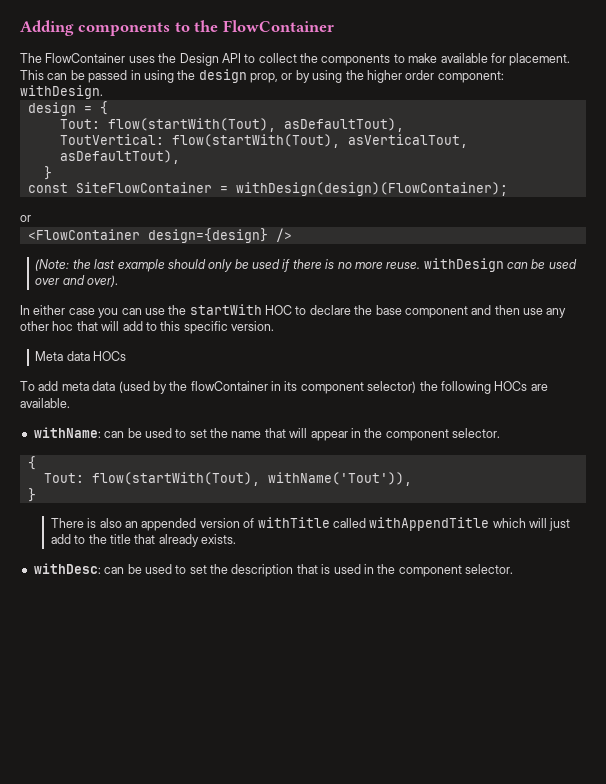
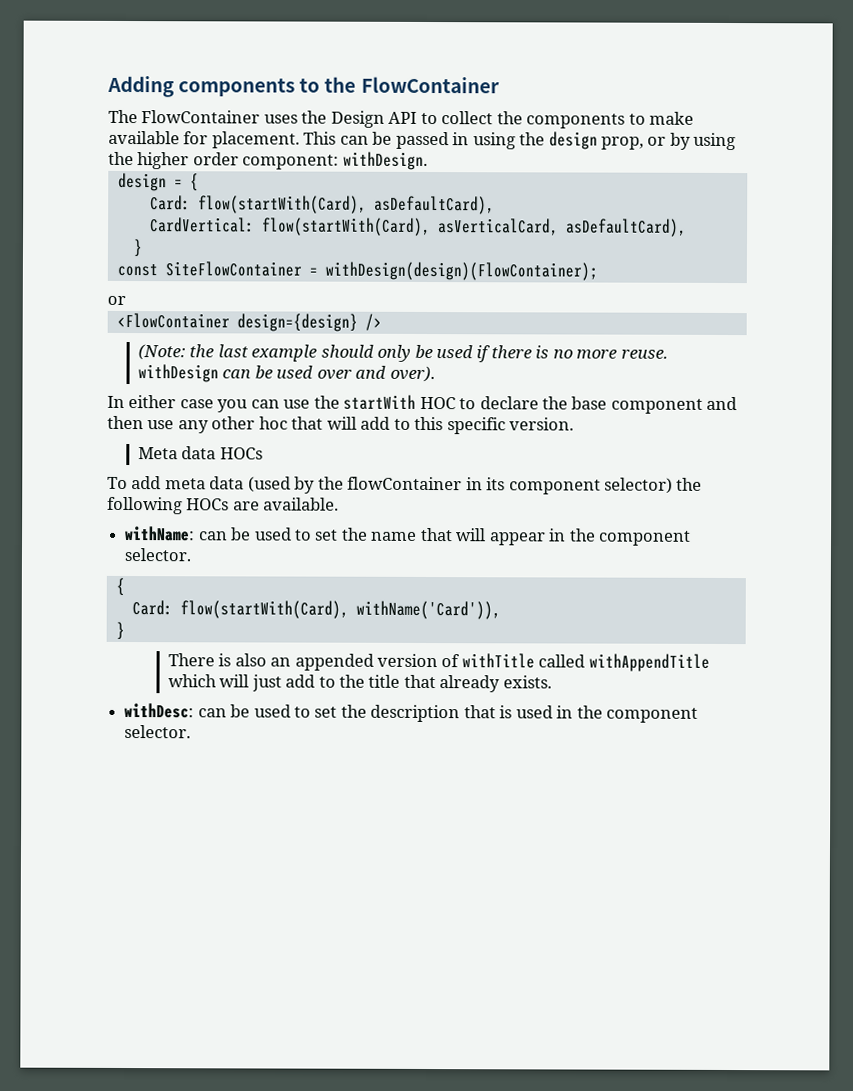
- Tout: flow(startWith(Tout), asDefaultTout),
- ToutVertical: flow(startWith(Tout), asVerticalTout, asDefaultTout),
+ Card: flow(startWith(Card), asDefaultCard),
+ CardVertical: flow(startWith(Card), asVerticalCard, asDefaultCard),
- Tout: flow(startWith(Tout), withName('Tout')),
+ Card: flow(startWith(Card), withName('Card')),

